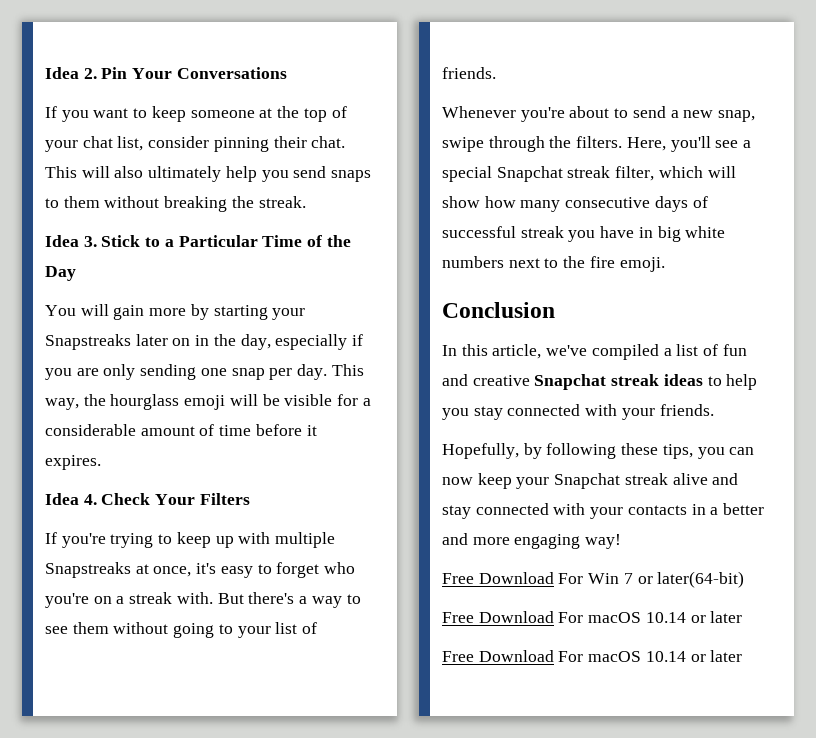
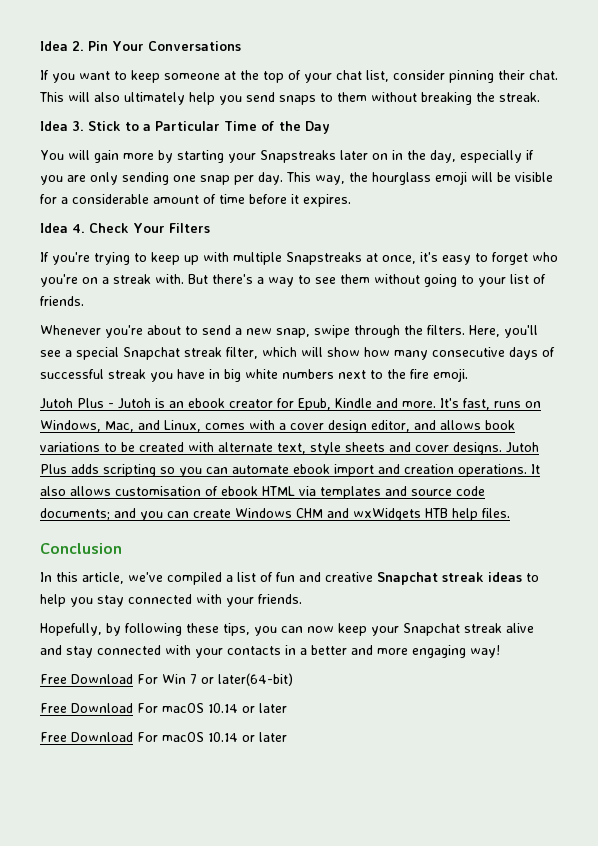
+ Jutoh Plus - Jutoh is an ebook creator for Epub, Kindle and more. It's fast, runs on Windows, Mac, and Linux, comes with a cover design editor, and allows book variations to be created with alternate text, style sheets and cover designs. Jutoh Plus adds scripting so you can automate ebook import and creation operations. It also allows customisation of ebook HTML via templates and source code documents; and you can create Windows CHM and wxWidgets HTB help files.

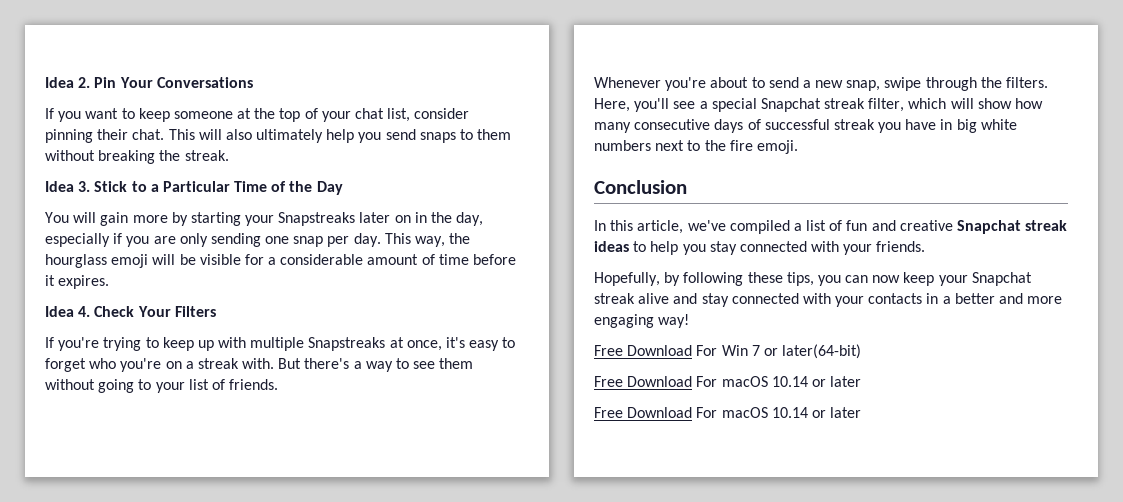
- Jutoh Plus - Jutoh is an ebook creator for Epub, Kindle and more. It's fast, runs on Windows, Mac, and Linux, comes with a cover design editor, and allows book variations to be created with alternate text, style sheets and cover designs. Jutoh Plus adds scripting so you can automate ebook import and creation operations. It also allows customisation of ebook HTML via templates and source code documents; and you can create Windows CHM and wxWidgets HTB help files.

